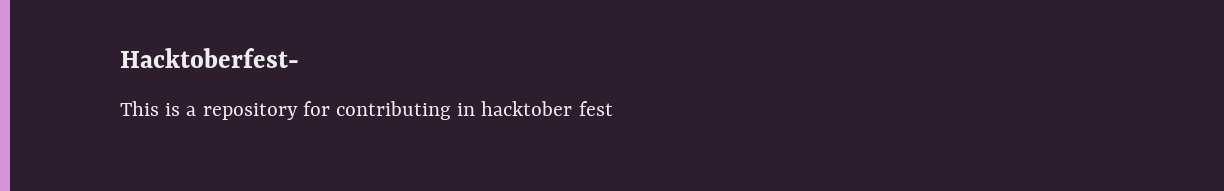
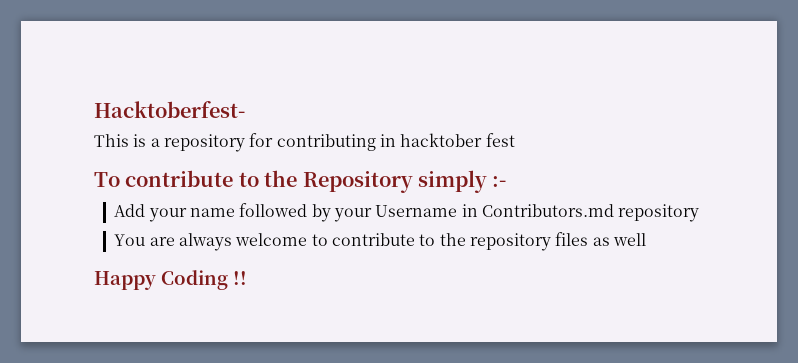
+ To contribute to the Repository simply :-
+ Add your name followed by your Username in Contributors.md repository
+ You are always welcome to contribute to the repository files as well
+ Happy Coding !!

